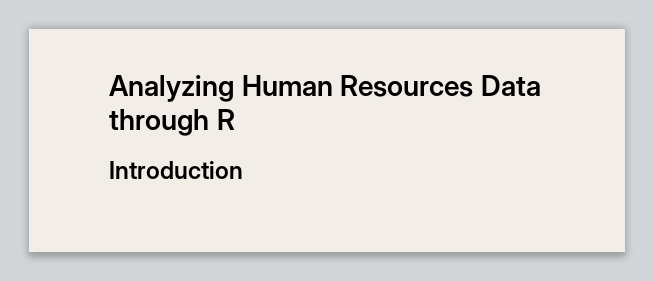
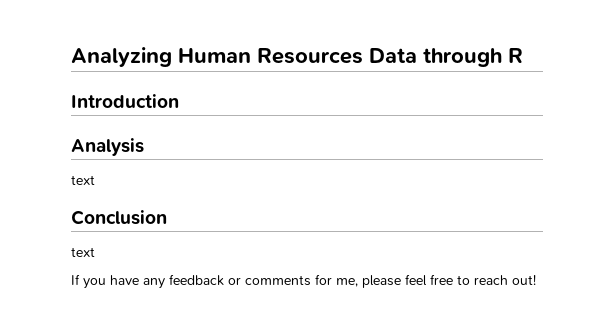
+ Analysis
+ text
+ Conclusion
+ text
+ If you have any feedback or comments for me, please feel free to reach out!

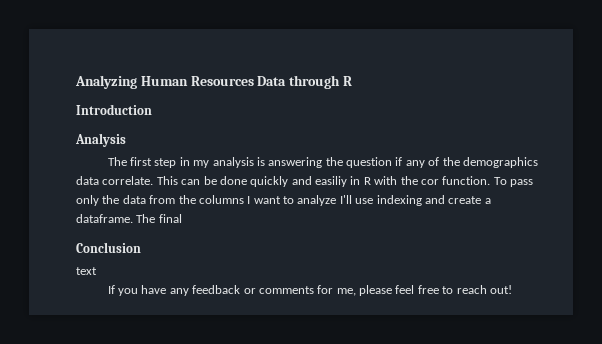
  Analysis
- text
+ The first step in my analysis is answering the question if any of the demographics data correlate. This can be done quickly and easiliy in R with the cor function. To pass only the data from the columns I want to analyze I'll use indexing and create a dataframe. The final

